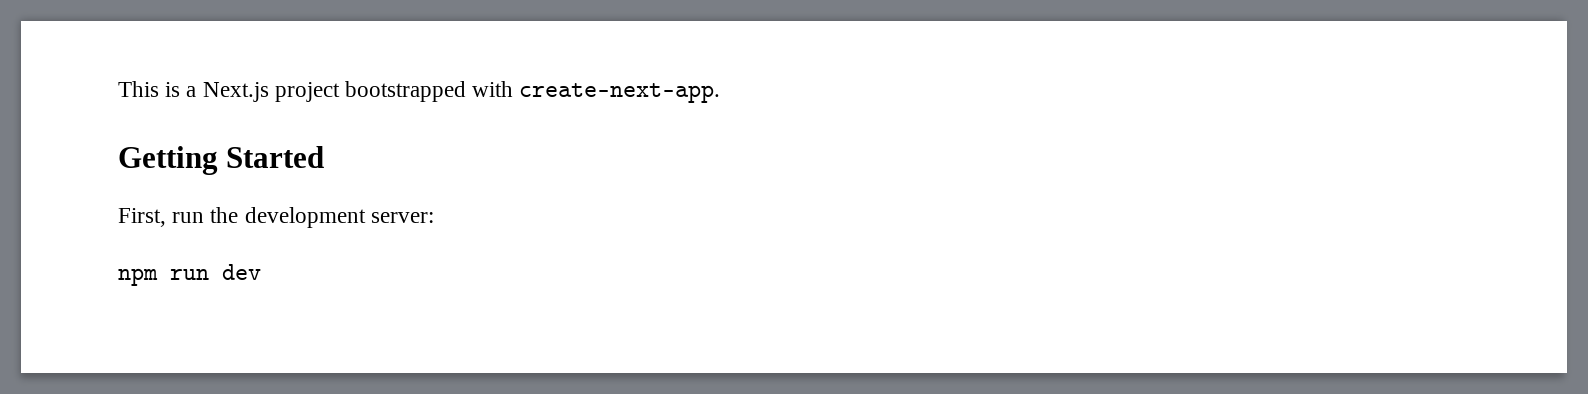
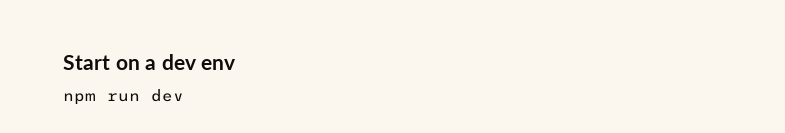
- This is a Next.js project bootstrapped with create-next-app.
- Getting Started
- First, run the development server:
+ Start on a dev env

